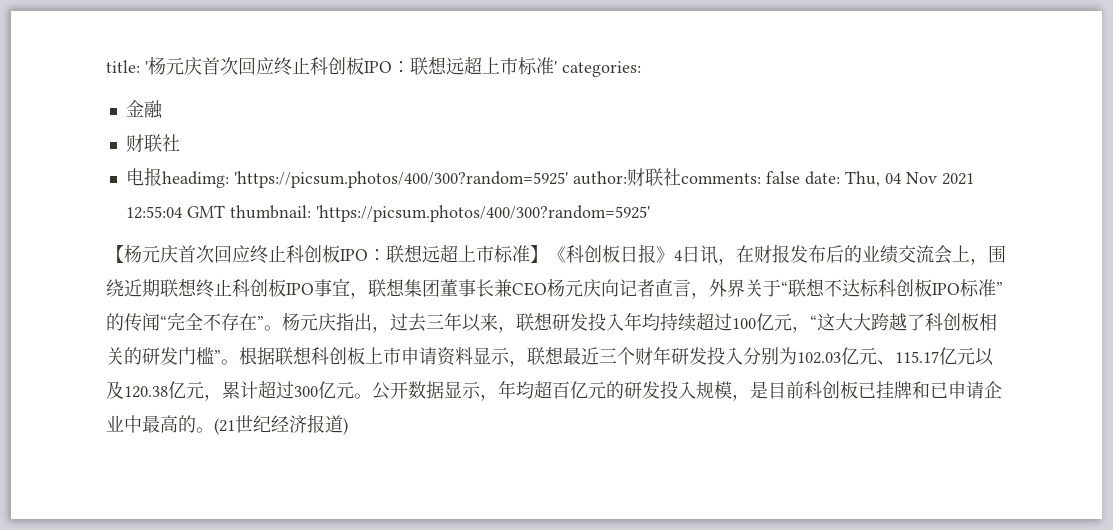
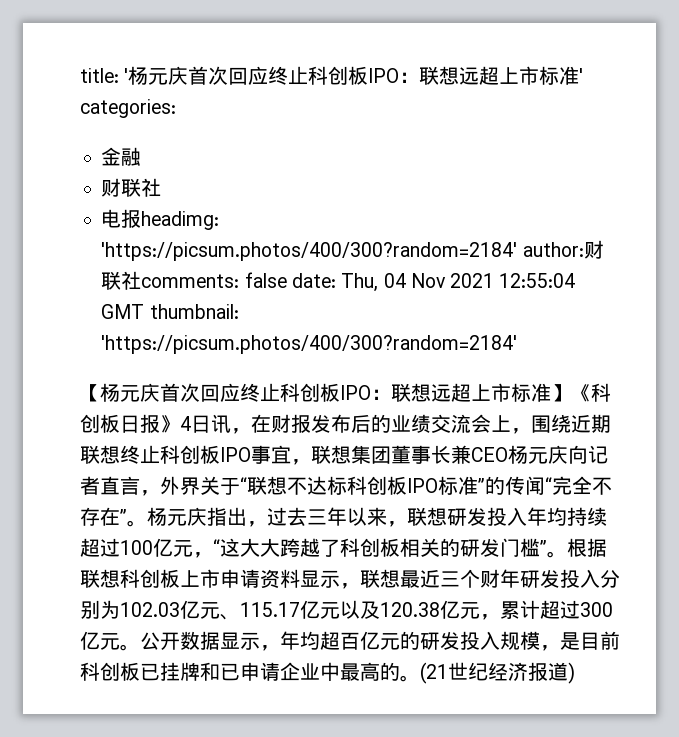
- 电报headimg: 'https://picsum.photos/400/300?random=5925' author:财联社comments: false date: Thu, 04 Nov 2021 12:55:04 GMT thumbnail: 'https://picsum.photos/400/300?random=5925'
+ 电报headimg: 'https://picsum.photos/400/300?random=2184' author:财联社comments: false date: Thu, 04 Nov 2021 12:55:04 GMT thumbnail: 'https://picsum.photos/400/300?random=2184'

